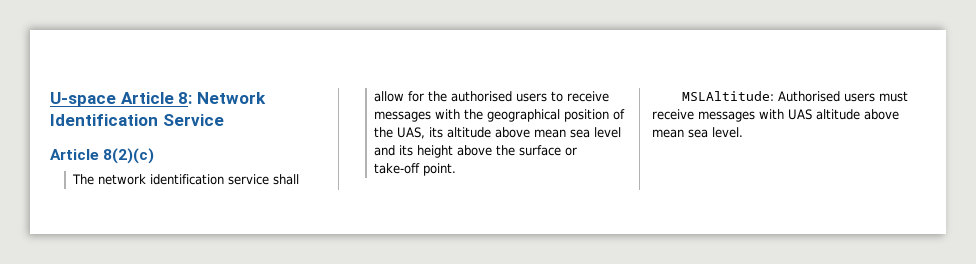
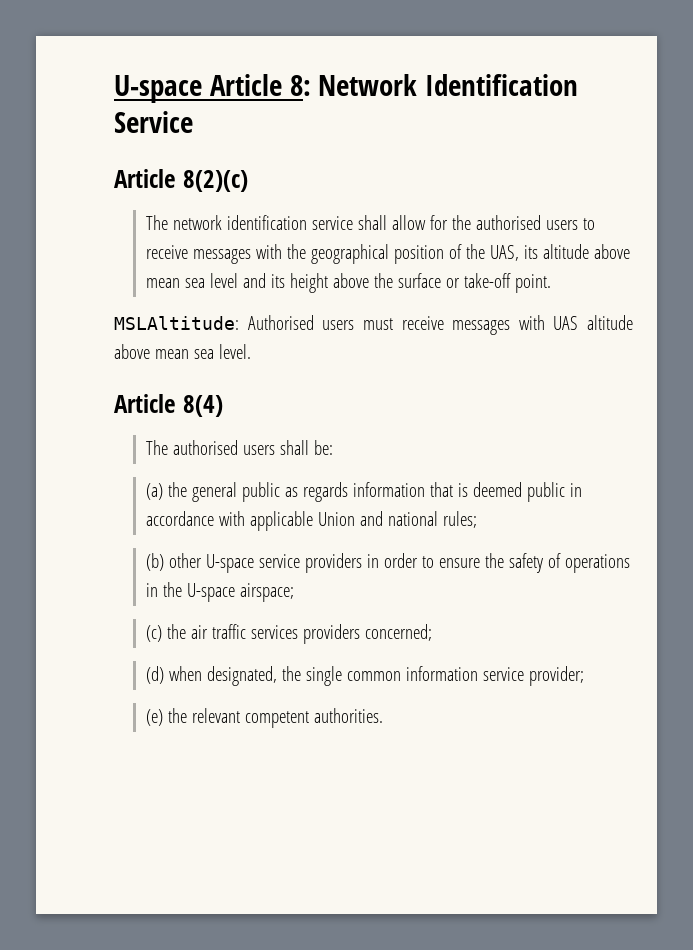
+ Article 8(4)
+ The authorised users shall be:
+ (a) the general public as regards information that is deemed public in accordance with applicable Union and national rules;
+ (b) other U-space service providers in order to ensure the safety of operations in the U-space airspace;
+ (c) the air traffic services providers concerned;
+ (d) when designated, the single common information service provider;
+ (e) the relevant competent authorities.

